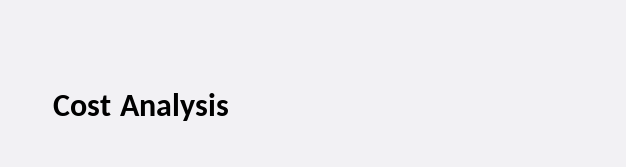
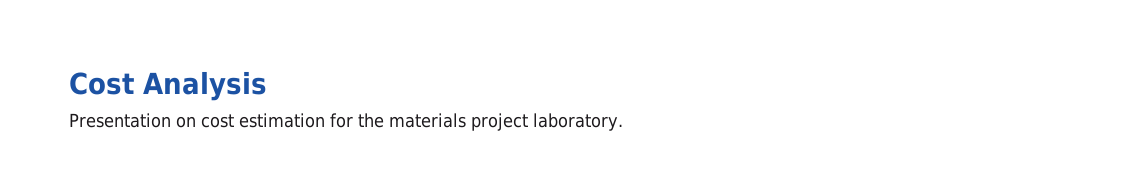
+ Presentation on cost estimation for the materials project laboratory.

